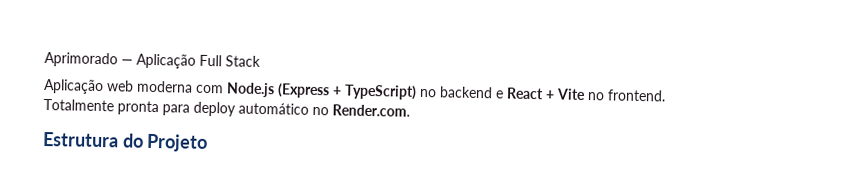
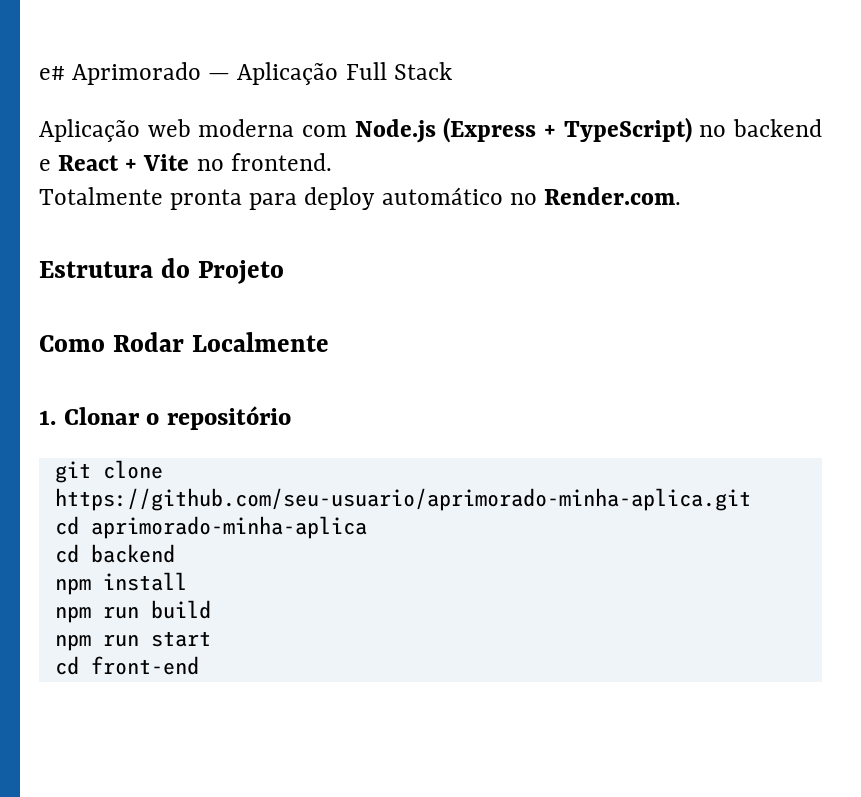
- Aprimorado — Aplicação Full Stack
+ e# Aprimorado — Aplicação Full Stack
+ Como Rodar Localmente
+ 1. Clonar o repositório
+ git clone https://github.com/seu-usuario/aprimorado-minha-aplica.git
+ cd aprimorado-minha-aplica
+ cd backend
+ npm install
+ npm run build
+ npm run start
+ cd front-end

